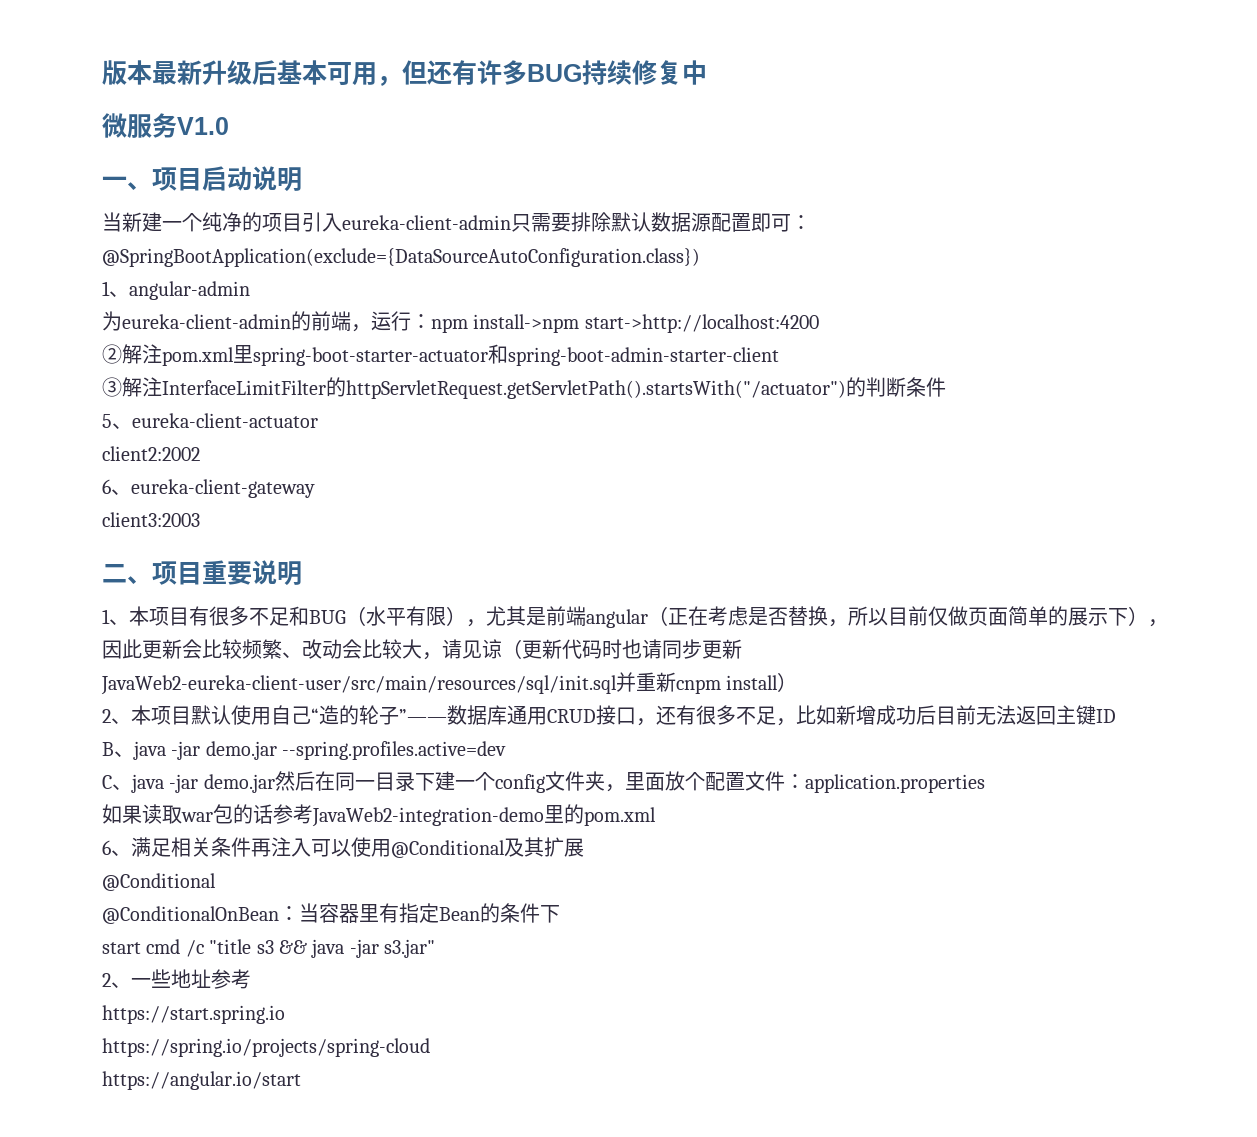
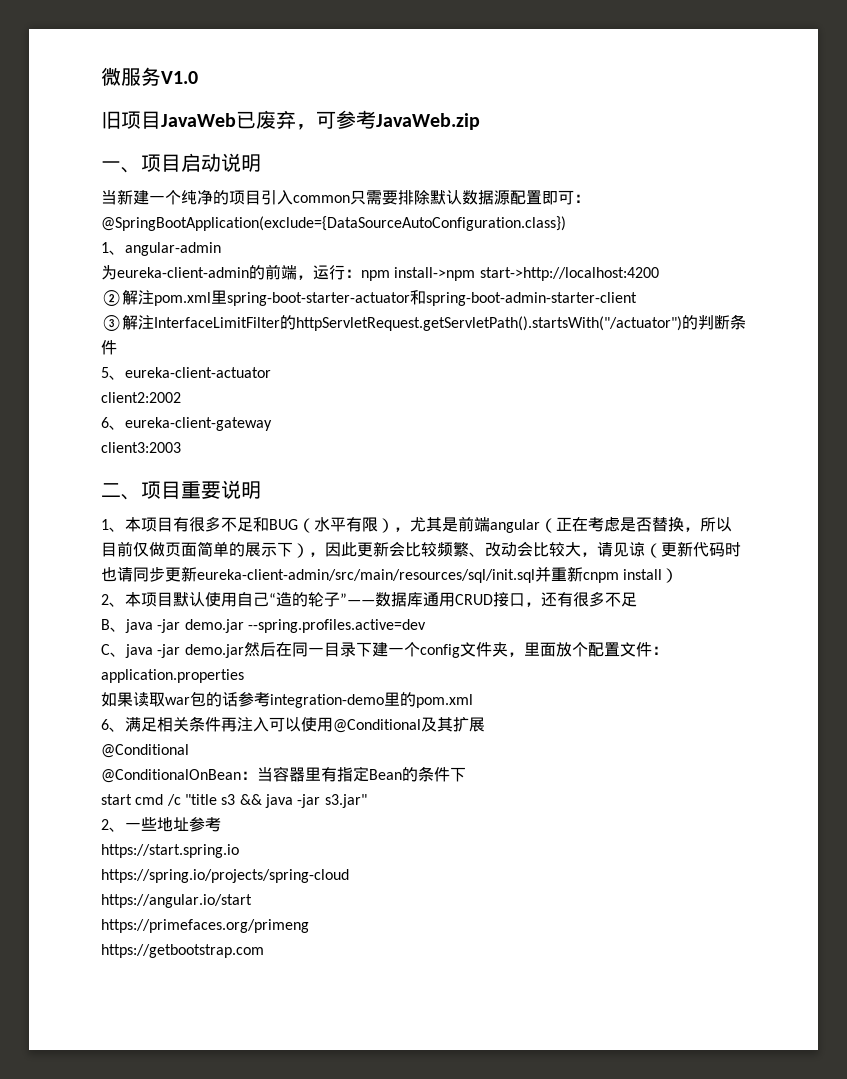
- 版本最新升级后基本可用，但还有许多BUG持续修复中
  微服务V1.0
+ 旧项目JavaWeb已废弃，可参考JavaWeb.zip
- 当新建一个纯净的项目引入eureka-client-admin只需要排除默认数据源配置即可：@SpringBootApplication(exclude={DataSourceAutoConfiguration.class})
+ 当新建一个纯净的项目引入common只需要排除默认数据源配置即可：@SpringBootApplication(exclude={DataSourceAutoConfiguration.class})
- 1、本项目有很多不足和BUG（水平有限），尤其是前端angular（正在考虑是否替换，所以目前仅做页面简单的展示下），因此更新会比较频繁、改动会比较大，请见谅（更新代码时也请同步更新JavaWeb2-eureka-client-user/src/main/resources/sql/init.sql并重新cnpm install）
+ 1、本项目有很多不足和BUG（水平有限），尤其是前端angular（正在考虑是否替换，所以目前仅做页面简单的展示下），因此更新会比较频繁、改动会比较大，请见谅（更新代码时也请同步更新eureka-client-admin/src/main/resources/sql/init.sql并重新cnpm install）
- 2、本项目默认使用自己“造的轮子”——数据库通用CRUD接口，还有很多不足，比如新增成功后目前无法返回主键ID
+ 2、本项目默认使用自己“造的轮子”——数据库通用CRUD接口，还有很多不足
- 如果读取war包的话参考JavaWeb2-integration-demo里的pom.xml
+ 如果读取war包的话参考integration-demo里的pom.xml
+ https://primefaces.org/primeng
+ https://getbootstrap.com

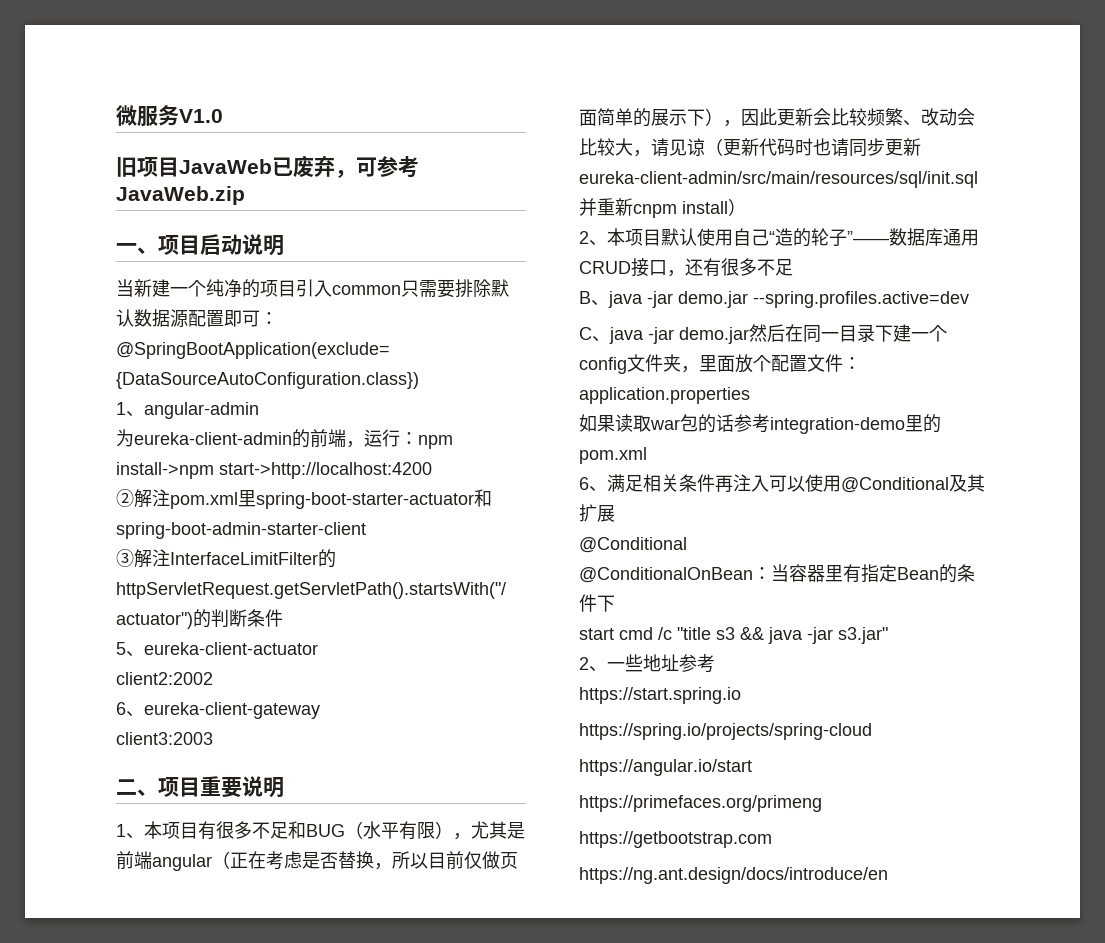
+ https://ng.ant.design/docs/introduce/en

